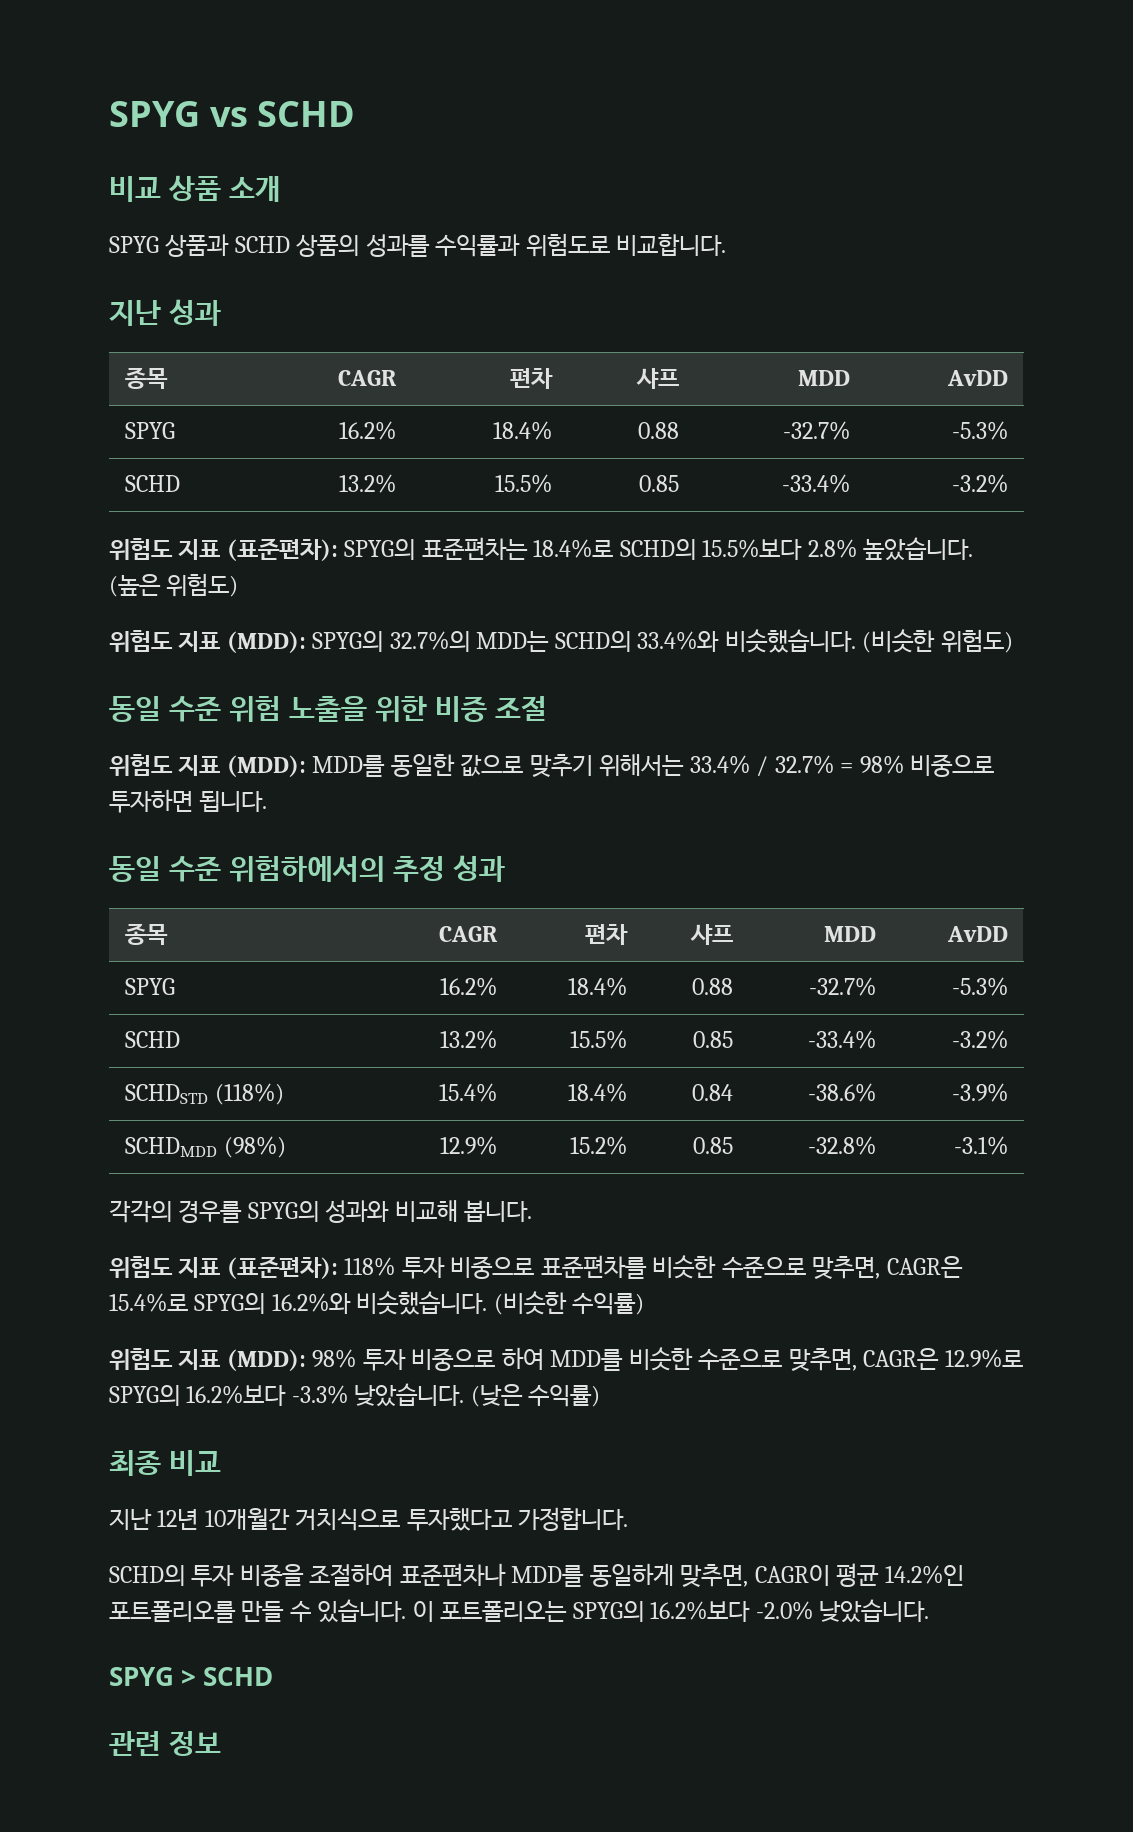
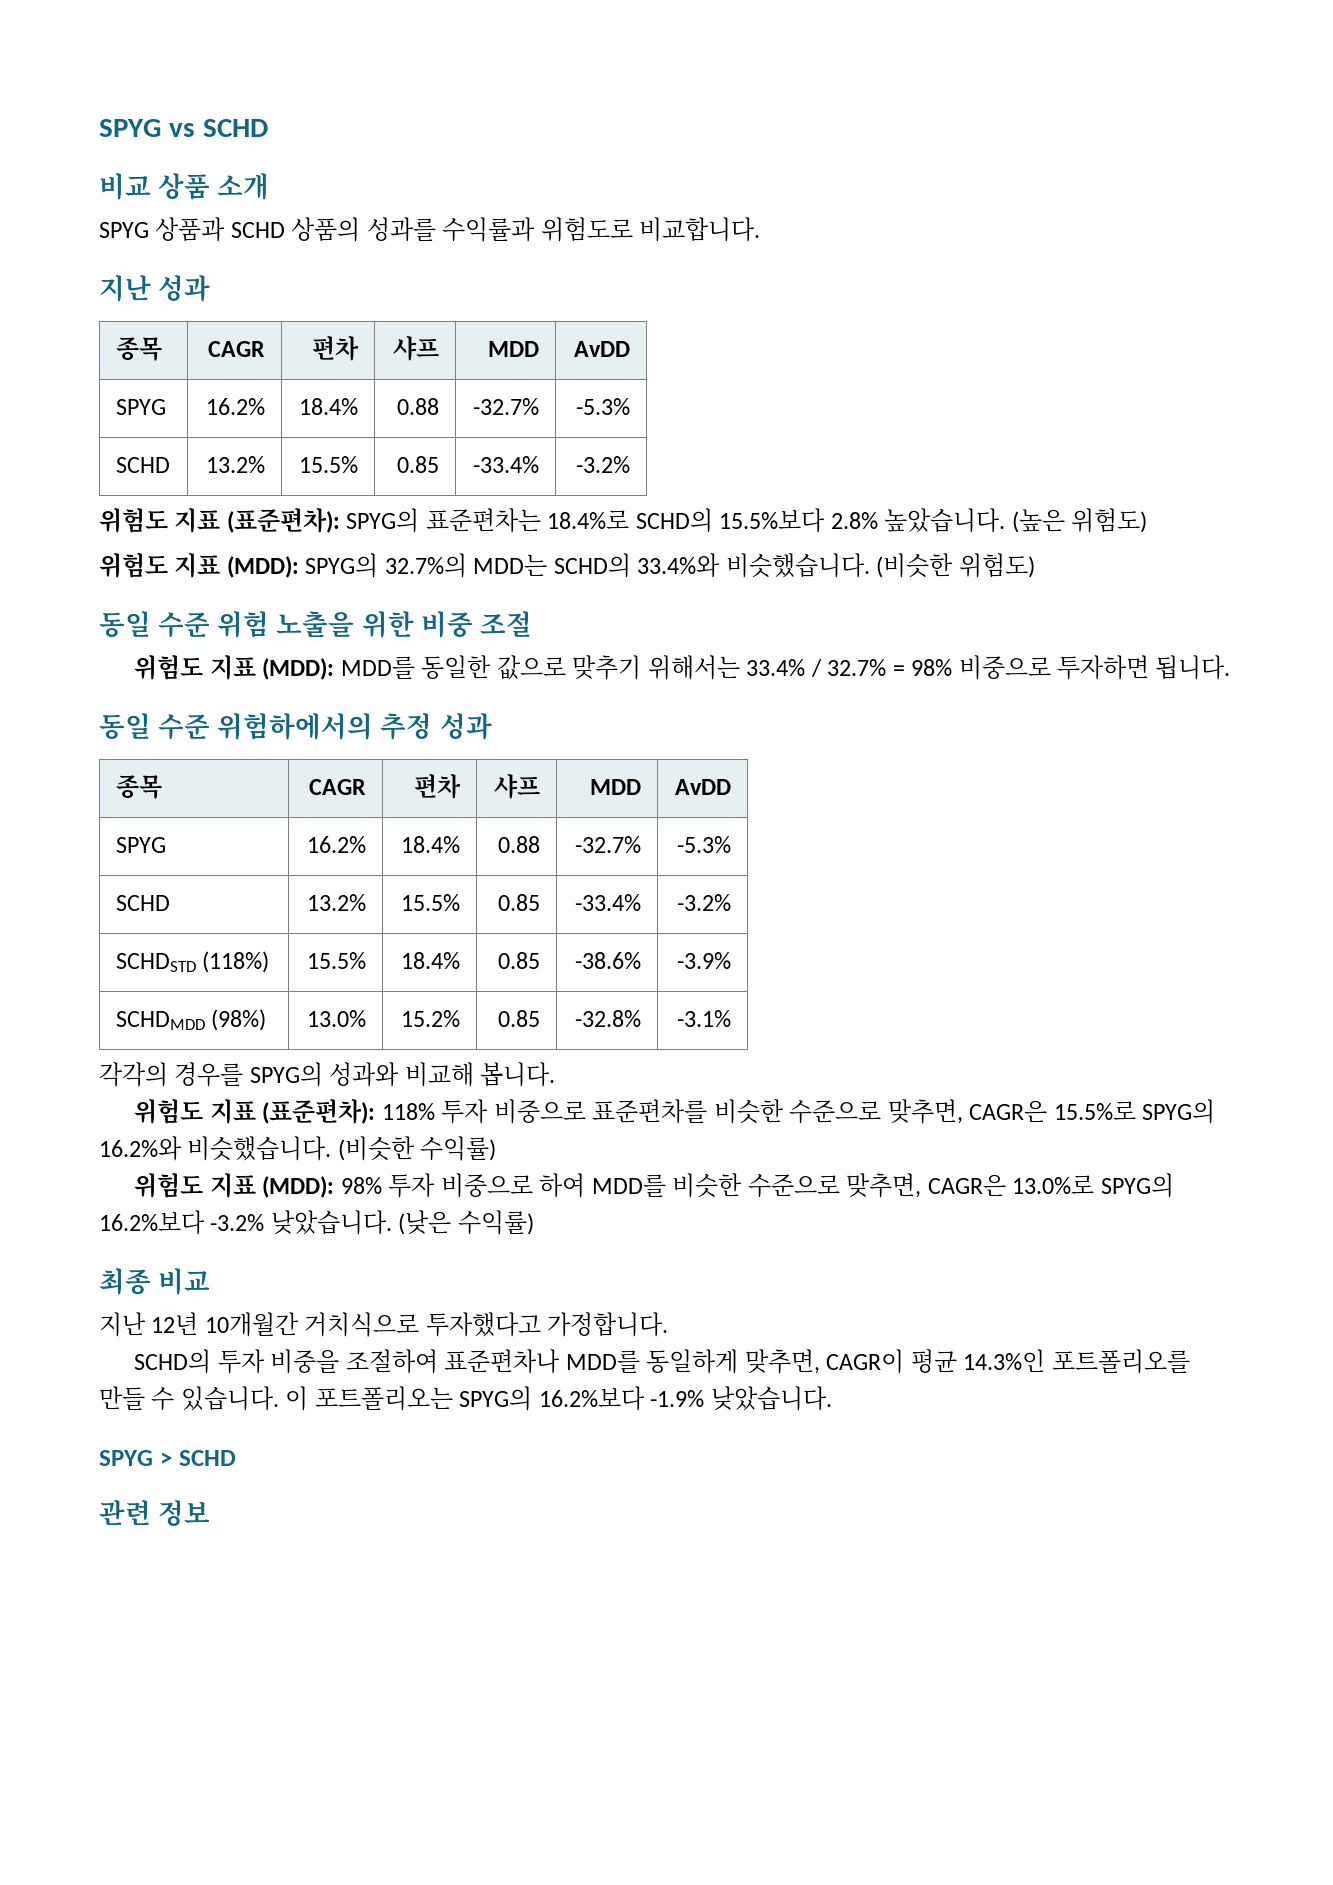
- SCHDSTD (118%) | 15.4% | 18.4% | 0.84 | -38.6% | -3.9%
+ SCHDSTD (118%) | 15.5% | 18.4% | 0.85 | -38.6% | -3.9%
- SCHDMDD (98%) | 12.9% | 15.2% | 0.85 | -32.8% | -3.1%
+ SCHDMDD (98%) | 13.0% | 15.2% | 0.85 | -32.8% | -3.1%
- 위험도 지표 (표준편차): 118% 투자 비중으로 표준편차를 비슷한 수준으로 맞추면, CAGR은 15.4%로 SPYG의 16.2%와 비슷했습니다.
+ 위험도 지표 (표준편차): 118% 투자 비중으로 표준편차를 비슷한 수준으로 맞추면, CAGR은 15.5%로 SPYG의 16.2%와 비슷했습니다.
- 위험도 지표 (MDD): 98% 투자 비중으로 하여 MDD를 비슷한 수준으로 맞추면, CAGR은 12.9%로 SPYG의 16.2%보다 -3.3% 낮았습니다.
+ 위험도 지표 (MDD): 98% 투자 비중으로 하여 MDD를 비슷한 수준으로 맞추면, CAGR은 13.0%로 SPYG의 16.2%보다 -3.2% 낮았습니다.
- SCHD의 투자 비중을 조절하여 표준편차나 MDD를 동일하게 맞추면, CAGR이 평균 14.2%인 포트폴리오를 만들 수 있습니다.
+ SCHD의 투자 비중을 조절하여 표준편차나 MDD를 동일하게 맞추면, CAGR이 평균 14.3%인 포트폴리오를 만들 수 있습니다.
- 이 포트폴리오는 SPYG의 16.2%보다 -2.0% 낮았습니다.
+ 이 포트폴리오는 SPYG의 16.2%보다 -1.9% 낮았습니다.

